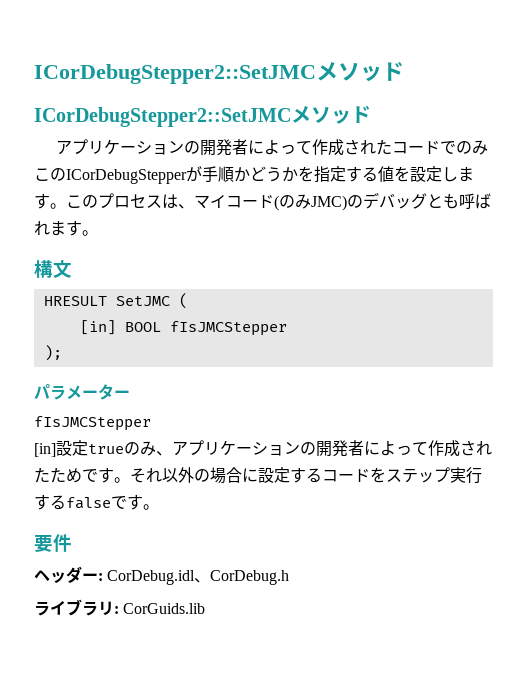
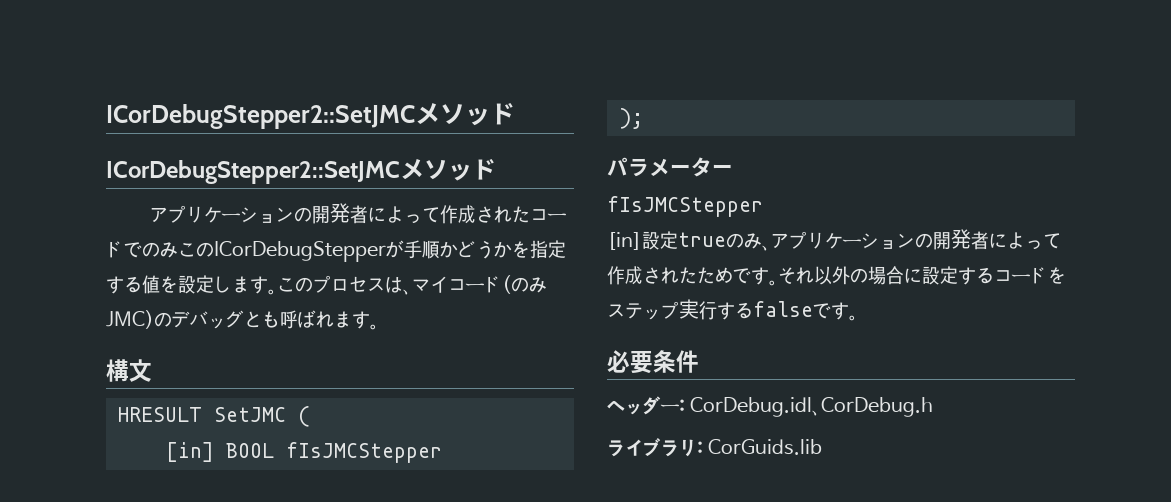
- 要件
+ 必要条件

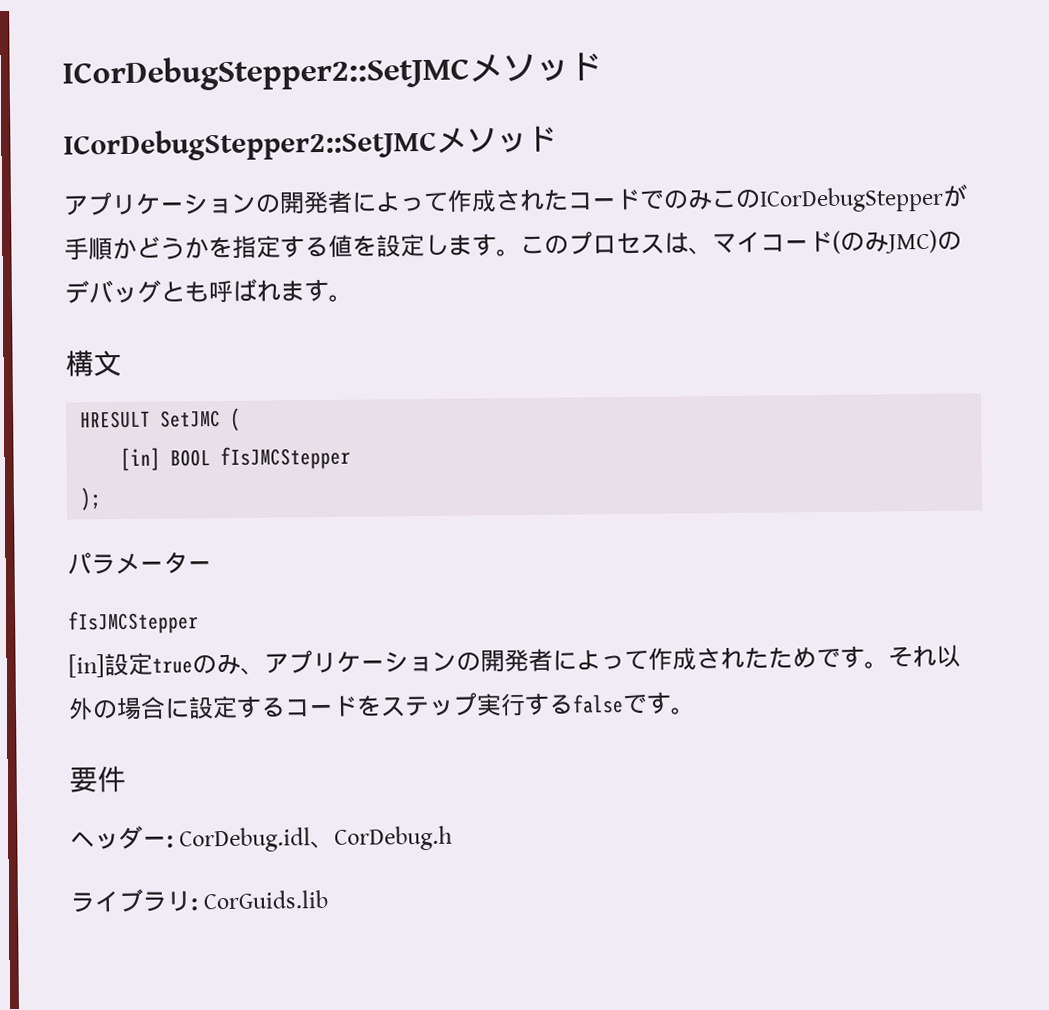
- 必要条件
+ 要件

